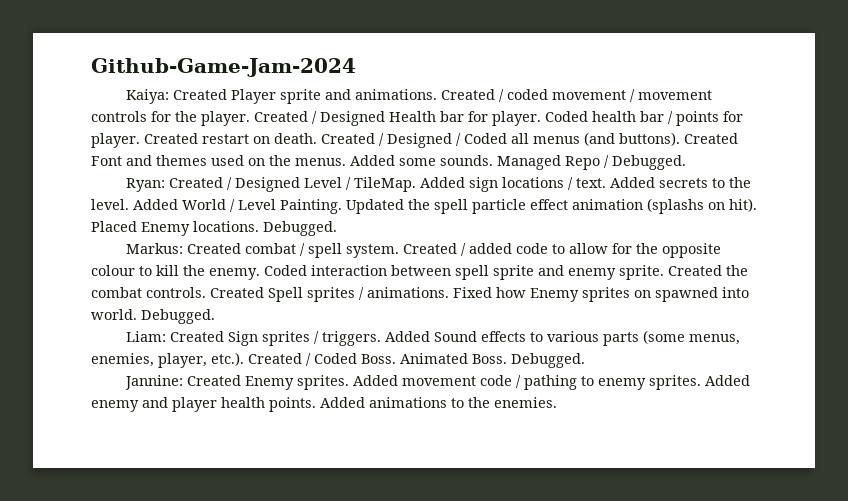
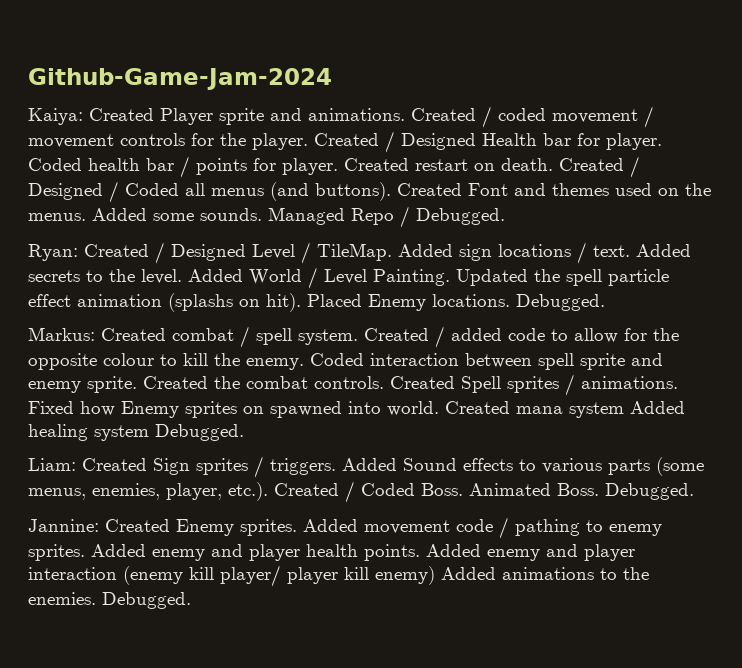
- Fixed how Enemy sprites on spawned into world. Debugged.
+ Fixed how Enemy sprites on spawned into world. Created mana system Added healing system Debugged.
- Added animations to the enemies.
+ Added enemy and player interaction (enemy kill player/ player kill enemy) Added animations to the enemies. Debugged.

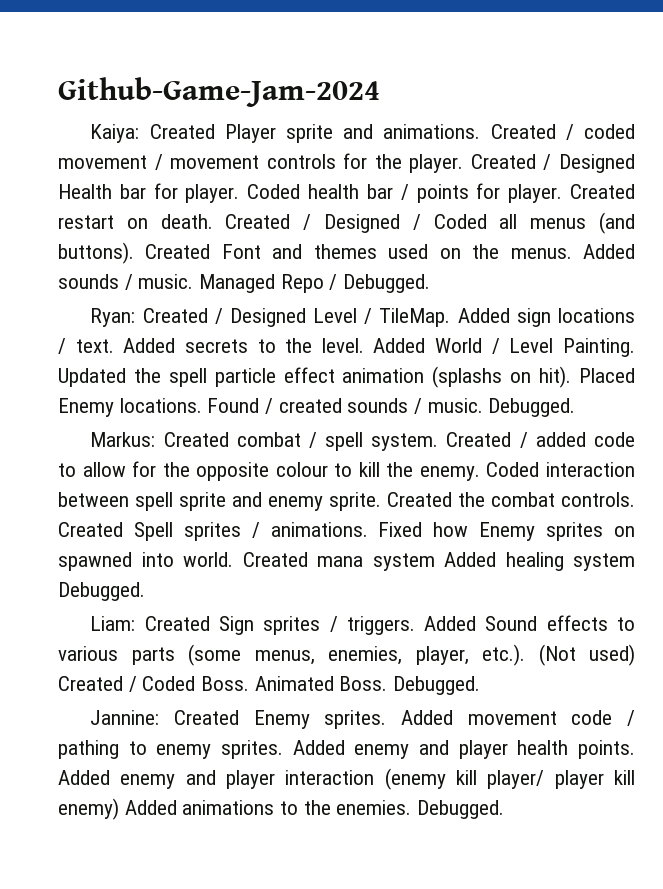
- Added some sounds.
+ Added sounds / music.
+ Found / created sounds / music.
- Added Sound effects to various parts (some menus, enemies, player, etc.). Created / Coded Boss.
+ Added Sound effects to various parts (some menus, enemies, player, etc.). (Not used) Created / Coded Boss.

